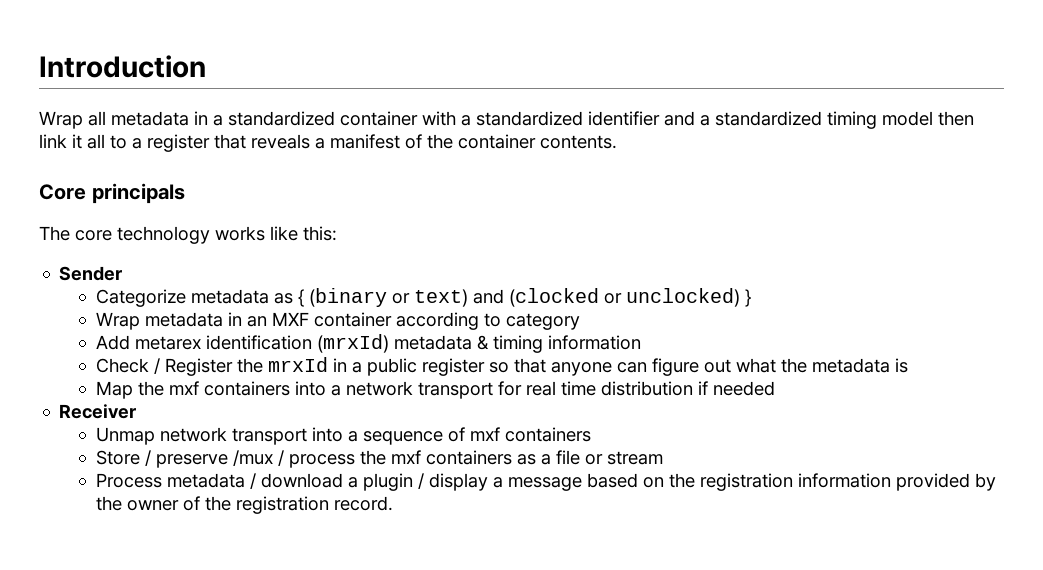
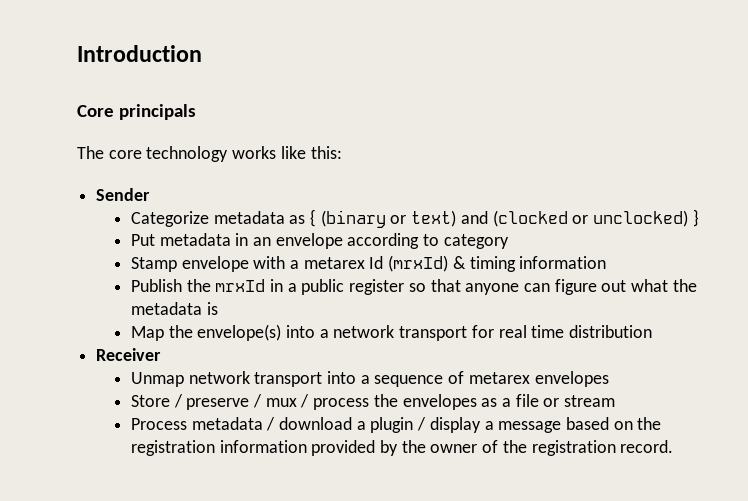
- Wrap all metadata in a standardized container with a standardized identifier and a standardized timing model then link it all to a register that reveals a manifest of the container contents.
- Wrap metadata in an MXF container according to category
+ Put metadata in an envelope according to category
- Add metarex identification (mrxId) metadata & timing information
+ Stamp envelope with a metarex Id (mrxId) & timing information
- Check / Register the mrxId in a public register so that anyone can figure out what the metadata is
+ Publish the mrxId in a public register so that anyone can figure out what the metadata is
- Map the mxf containers into a network transport for real time distribution if needed
+ Map the envelope(s) into a network transport for real time distribution
- Unmap network transport into a sequence of mxf containers
+ Unmap network transport into a sequence of metarex envelopes
- Store / preserve /mux / process the mxf containers as a file or stream
+ Store / preserve / mux / process the envelopes as a file or stream

